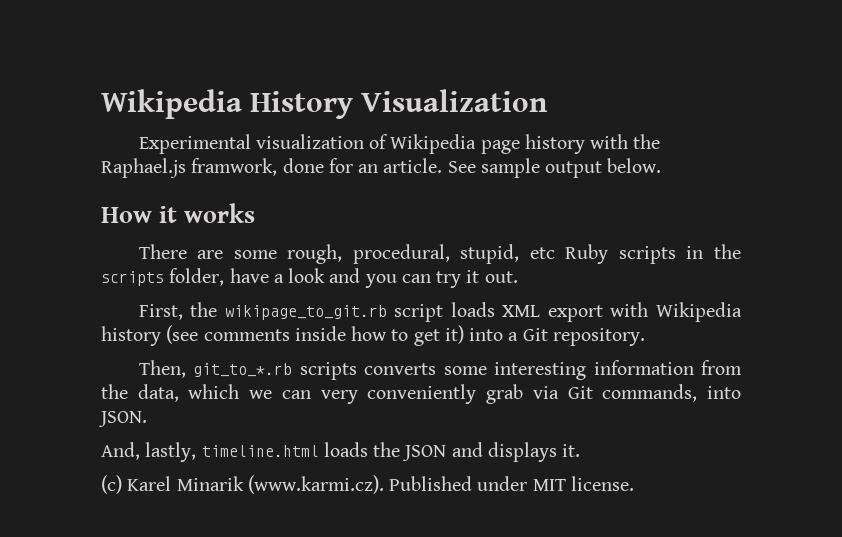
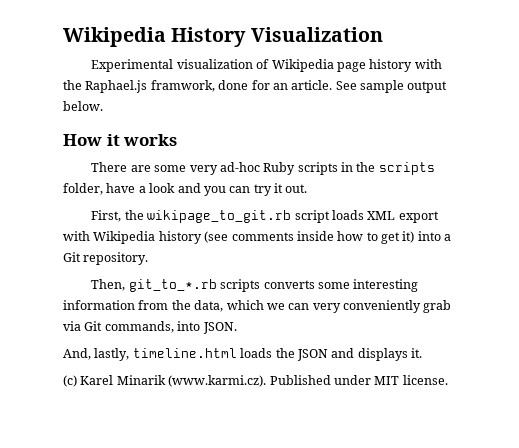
- There are some rough, procedural, stupid, etc Ruby scripts in the scripts folder, have a look and you can try it out.
+ There are some very ad-hoc Ruby scripts in the scripts folder, have a look and you can try it out.

